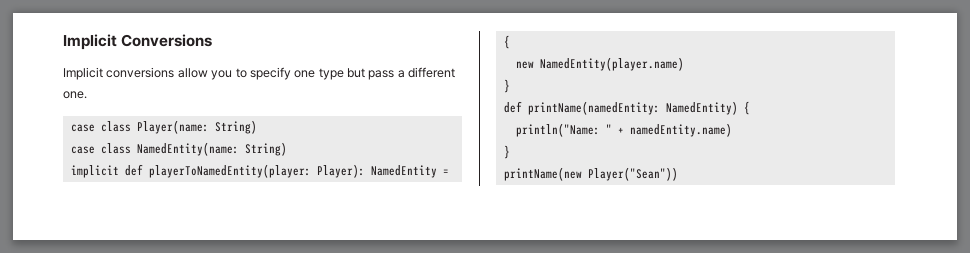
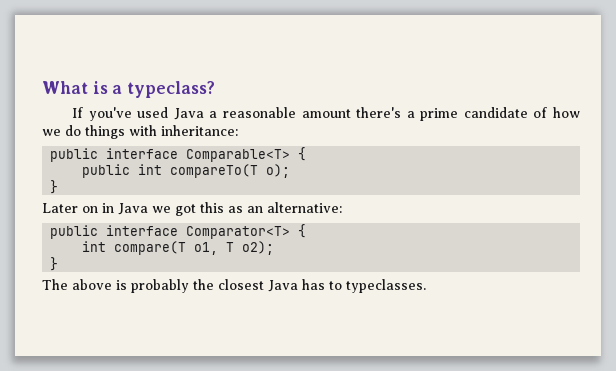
- Implicit Conversions
- Implicit conversions allow you to specify one type but pass a different one.
- case class Player(name: String)
- case class NamedEntity(name: String)
- implicit def playerToNamedEntity(player: Player): NamedEntity = {
- new NamedEntity(player.name)
+ What is a typeclass?
+ If you've used Java a reasonable amount there's a prime candidate of how we do things with inheritance:
+ public interface Comparable<T> {
+ public int compareTo(T o);
  }
- def printName(namedEntity: NamedEntity) {
- println("Name: " + namedEntity.name)
+ Later on in Java we got this as an alternative:
+ public interface Comparator<T> {
+ int compare(T o1, T o2);
  }
- printName(new Player("Sean"))
+ The above is probably the closest Java has to typeclasses.

